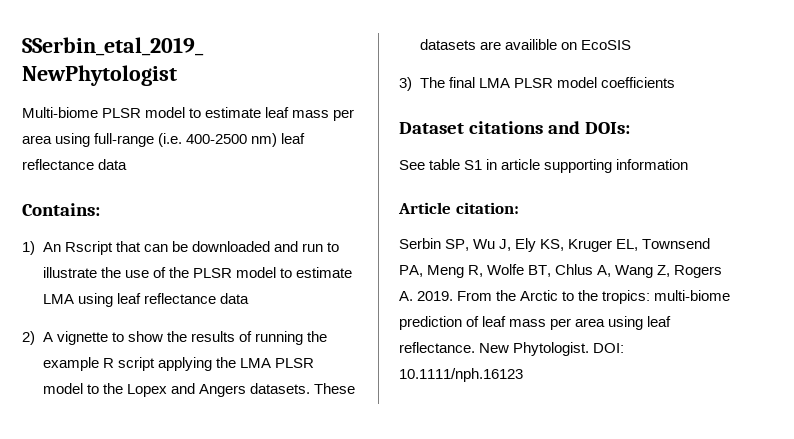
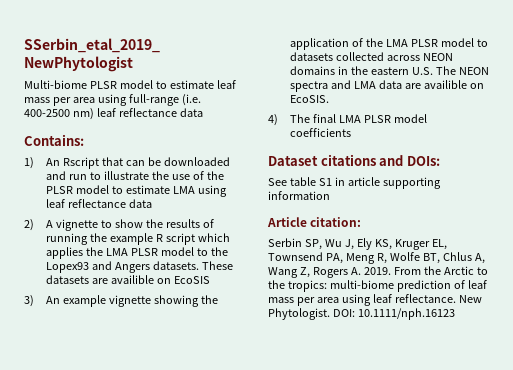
- 2) A vignette to show the results of running the example R script applying the LMA PLSR model to the Lopex and Angers datasets.
+ 2) A vignette to show the results of running the example R script which applies the LMA PLSR model to the Lopex93 and Angers datasets.
- 3) The final LMA PLSR model coefficients
+ 3) An example vignette showing the application of the LMA PLSR model to datasets collected across NEON domains in the eastern U.S. The NEON spectra and LMA data are availible on EcoSIS.
+ 4) The final LMA PLSR model coefficients

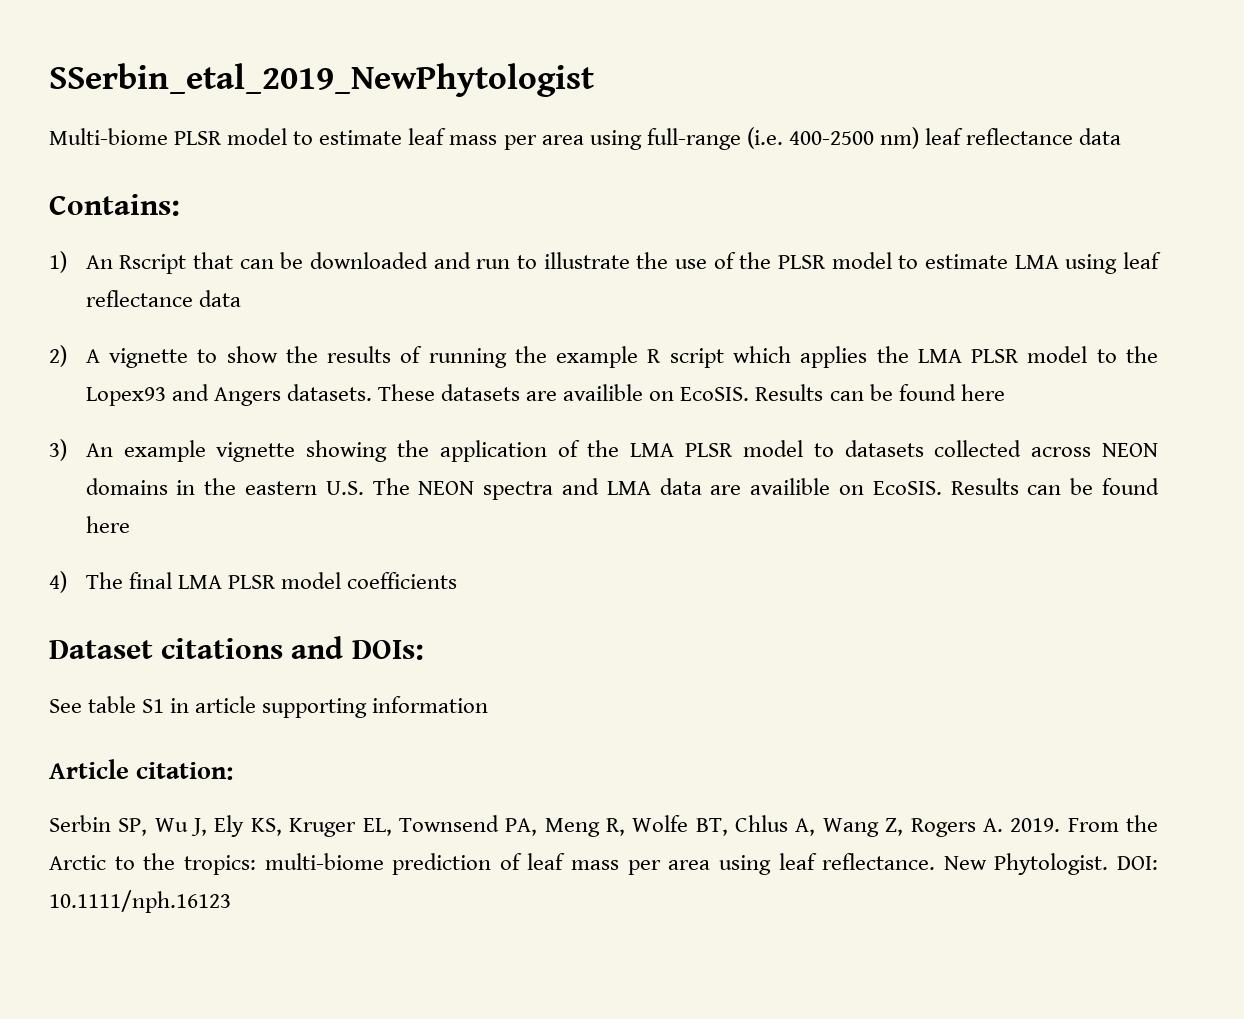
- These datasets are availible on EcoSIS
+ These datasets are availible on EcoSIS. Results can be found here
- 3) An example vignette showing the application of the LMA PLSR model to datasets collected across NEON domains in the eastern U.S. The NEON spectra and LMA data are availible on EcoSIS.
+ 3) An example vignette showing the application of the LMA PLSR model to datasets collected across NEON domains in the eastern U.S. The NEON spectra and LMA data are availible on EcoSIS. Results can be found here

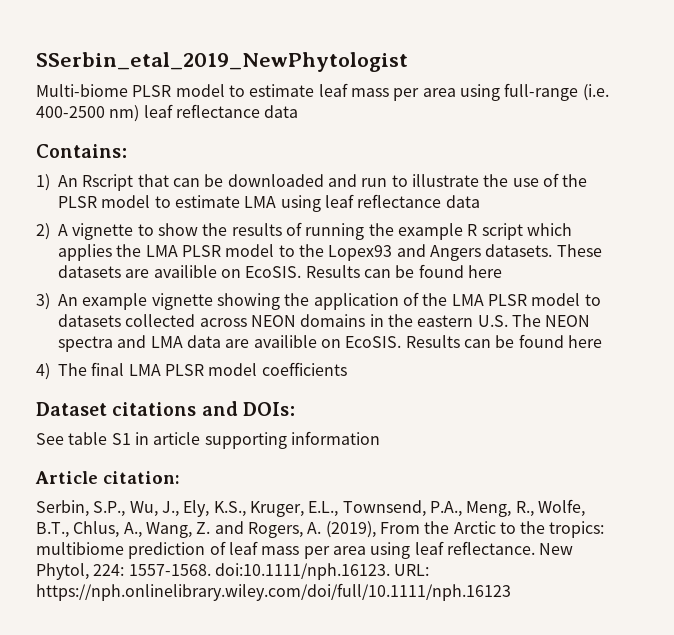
- Serbin SP, Wu J, Ely KS, Kruger EL, Townsend PA, Meng R, Wolfe BT, Chlus A, Wang Z, Rogers A. 2019. From the Arctic to the tropics: multi-biome prediction of leaf mass per area using leaf reflectance.
+ Serbin, S.P., Wu, J., Ely, K.S., Kruger, E.L., Townsend, P.A., Meng, R., Wolfe, B.T., Chlus, A., Wang, Z. and Rogers, A. (2019), From the Arctic to the tropics: multibiome prediction of leaf mass per area using leaf reflectance.
- New Phytologist. DOI: 10.1111/nph.16123
+ New Phytol, 224: 1557-1568. doi:10.1111/nph.16123. URL: https://nph.onlinelibrary.wiley.com/doi/full/10.1111/nph.16123

